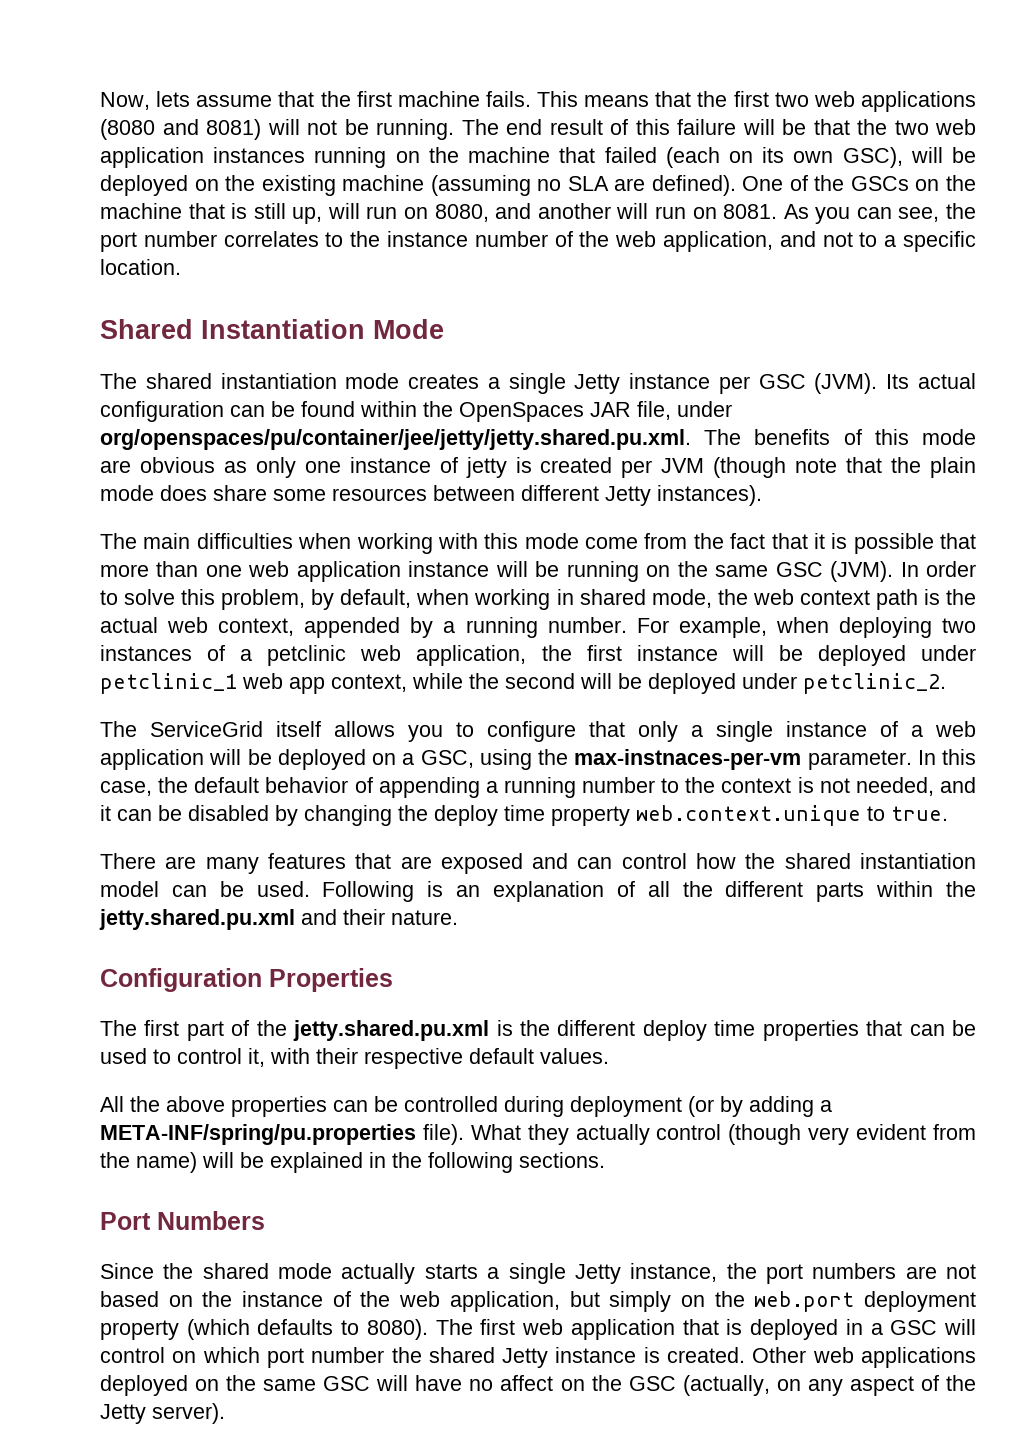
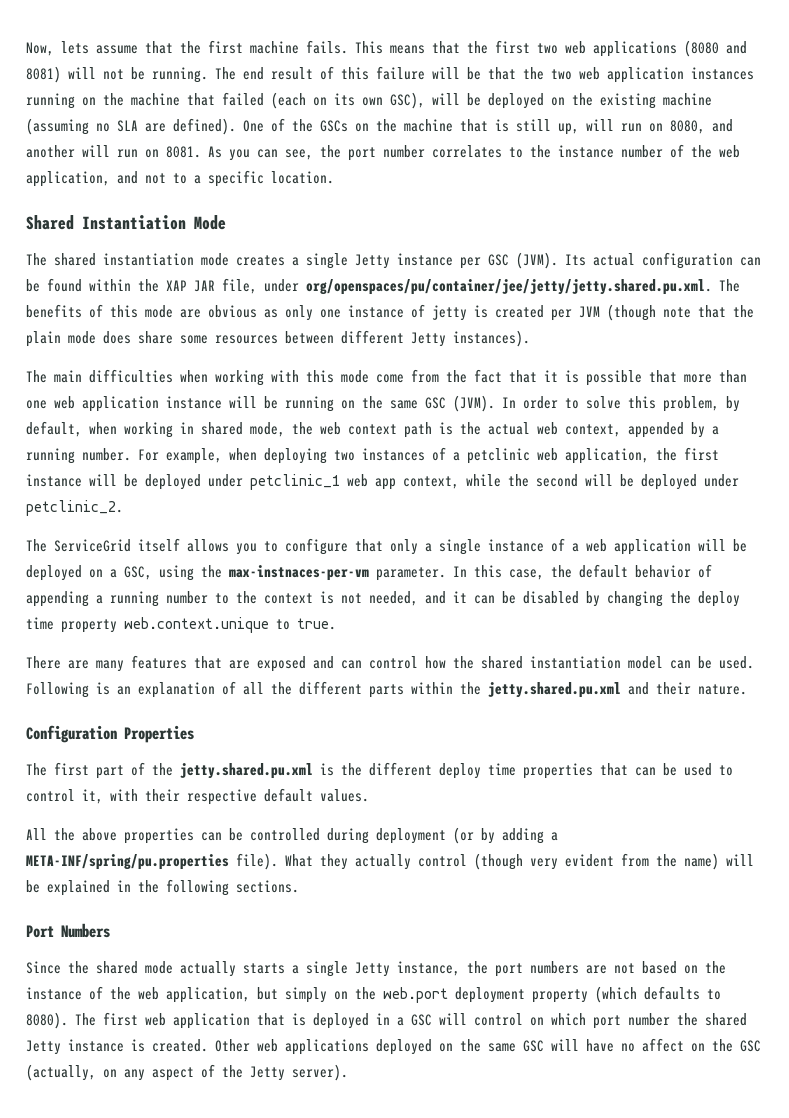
- Its actual configuration can be found within the OpenSpaces JAR file, under org/openspaces/pu/container/jee/jetty/jetty.shared.pu.xml. The benefits of this mode are obvious as only one instance of jetty is created per JVM (though note that the plain mode does share some resources between different Jetty instances).
+ Its actual configuration can be found within the XAP JAR file, under org/openspaces/pu/container/jee/jetty/jetty.shared.pu.xml. The benefits of this mode are obvious as only one instance of jetty is created per JVM (though note that the plain mode does share some resources between different Jetty instances).

